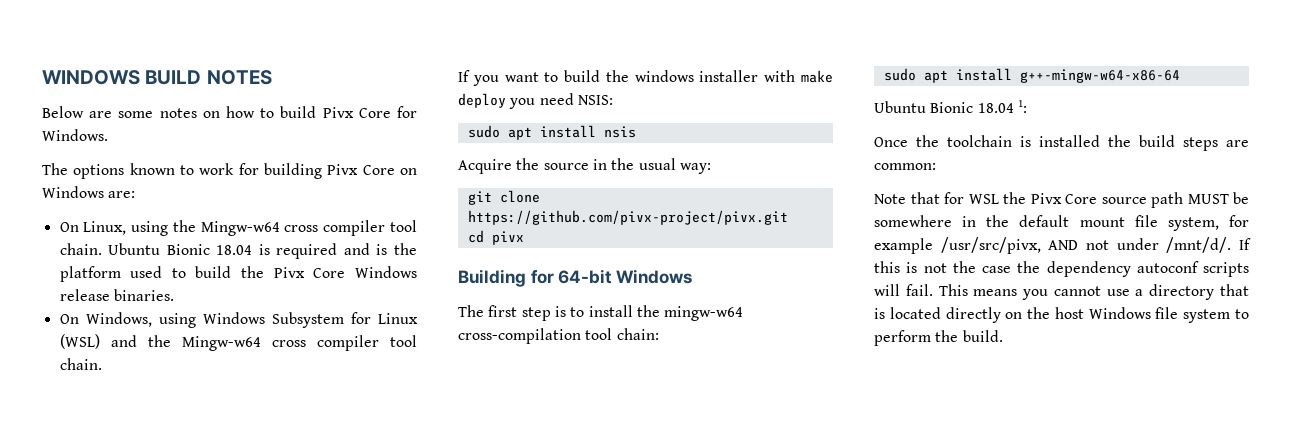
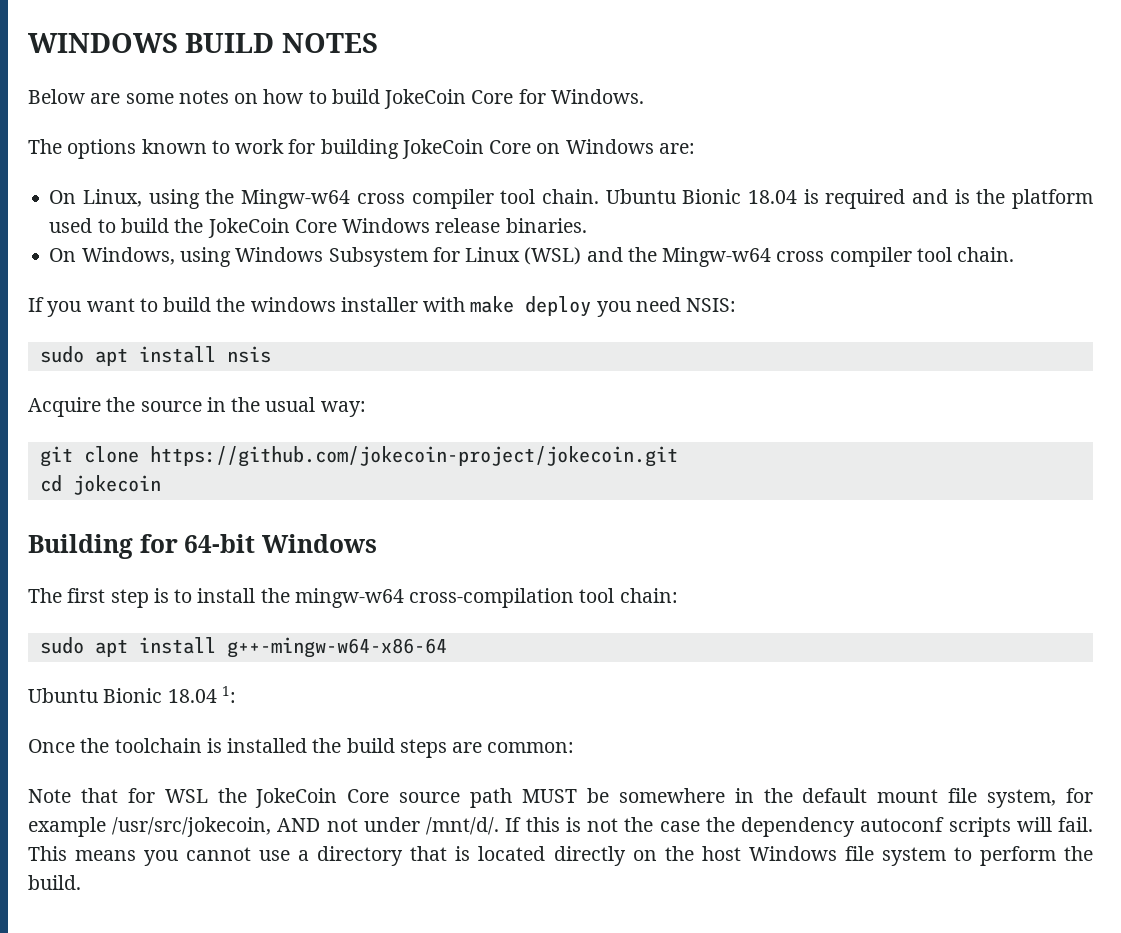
- Below are some notes on how to build Pivx Core for Windows.
+ Below are some notes on how to build JokeCoin Core for Windows.
- The options known to work for building Pivx Core on Windows are:
+ The options known to work for building JokeCoin Core on Windows are:
- Ubuntu Bionic 18.04 is required and is the platform used to build the Pivx Core Windows release binaries.
+ Ubuntu Bionic 18.04 is required and is the platform used to build the JokeCoin Core Windows release binaries.
- git clone https://github.com/pivx-project/pivx.git
+ git clone https://github.com/jokecoin-project/jokecoin.git
- cd pivx
+ cd jokecoin
- Note that for WSL the Pivx Core source path MUST be somewhere in the default mount file system, for example /usr/src/pivx, AND not under /mnt/d/.
+ Note that for WSL the JokeCoin Core source path MUST be somewhere in the default mount file system, for example /usr/src/jokecoin, AND not under /mnt/d/.

